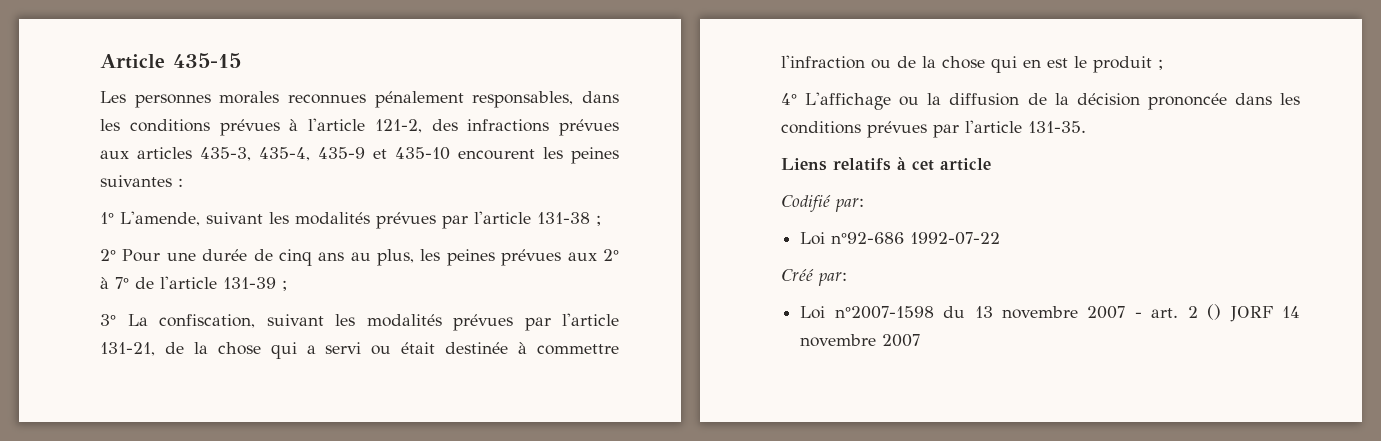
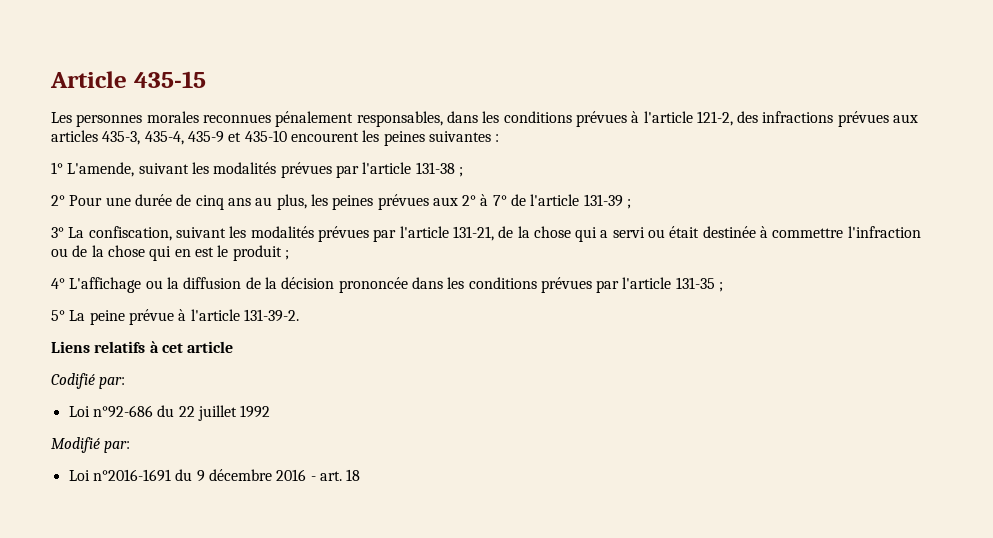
- 4° L'affichage ou la diffusion de la décision prononcée dans les conditions prévues par l'article 131-35.
+ 4° L'affichage ou la diffusion de la décision prononcée dans les conditions prévues par l'article 131-35 ;
+ 5° La peine prévue à l'article 131-39-2.
- Loi n°92-686 1992-07-22
- Créé par:
- Loi n°2007-1598 du 13 novembre 2007 - art. 2 () JORF 14 novembre 2007
+ Loi n°92-686 du 22 juillet 1992
+ Modifié par:
+ Loi n°2016-1691 du 9 décembre 2016 - art. 18

